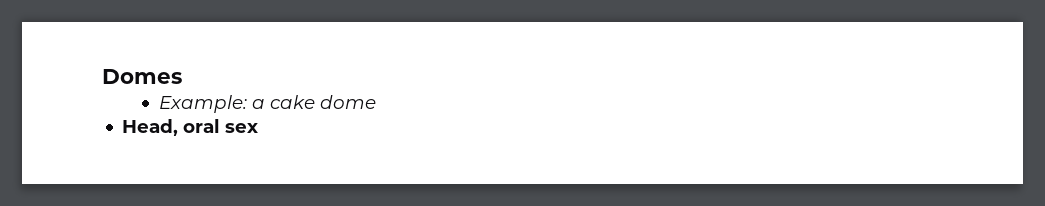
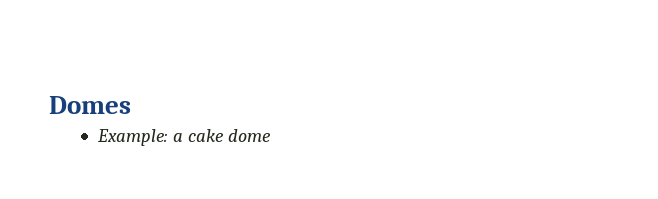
- Head, oral sex

